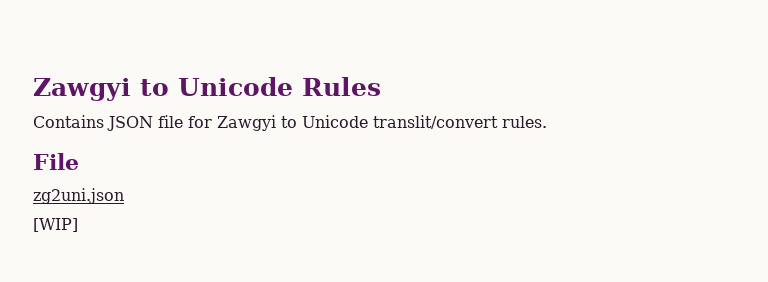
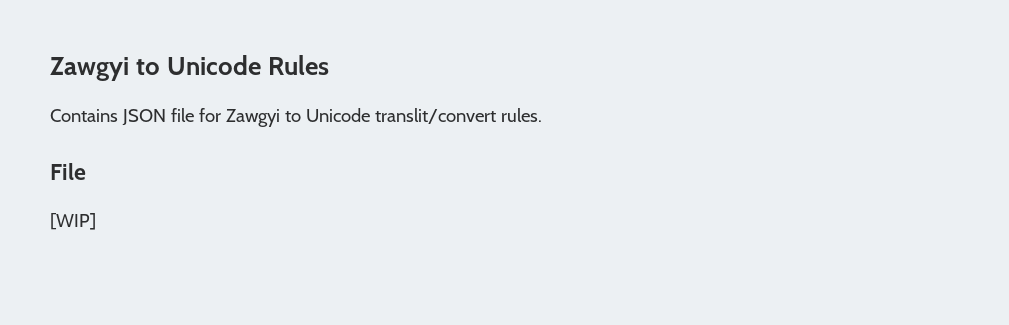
- zg2uni.json

